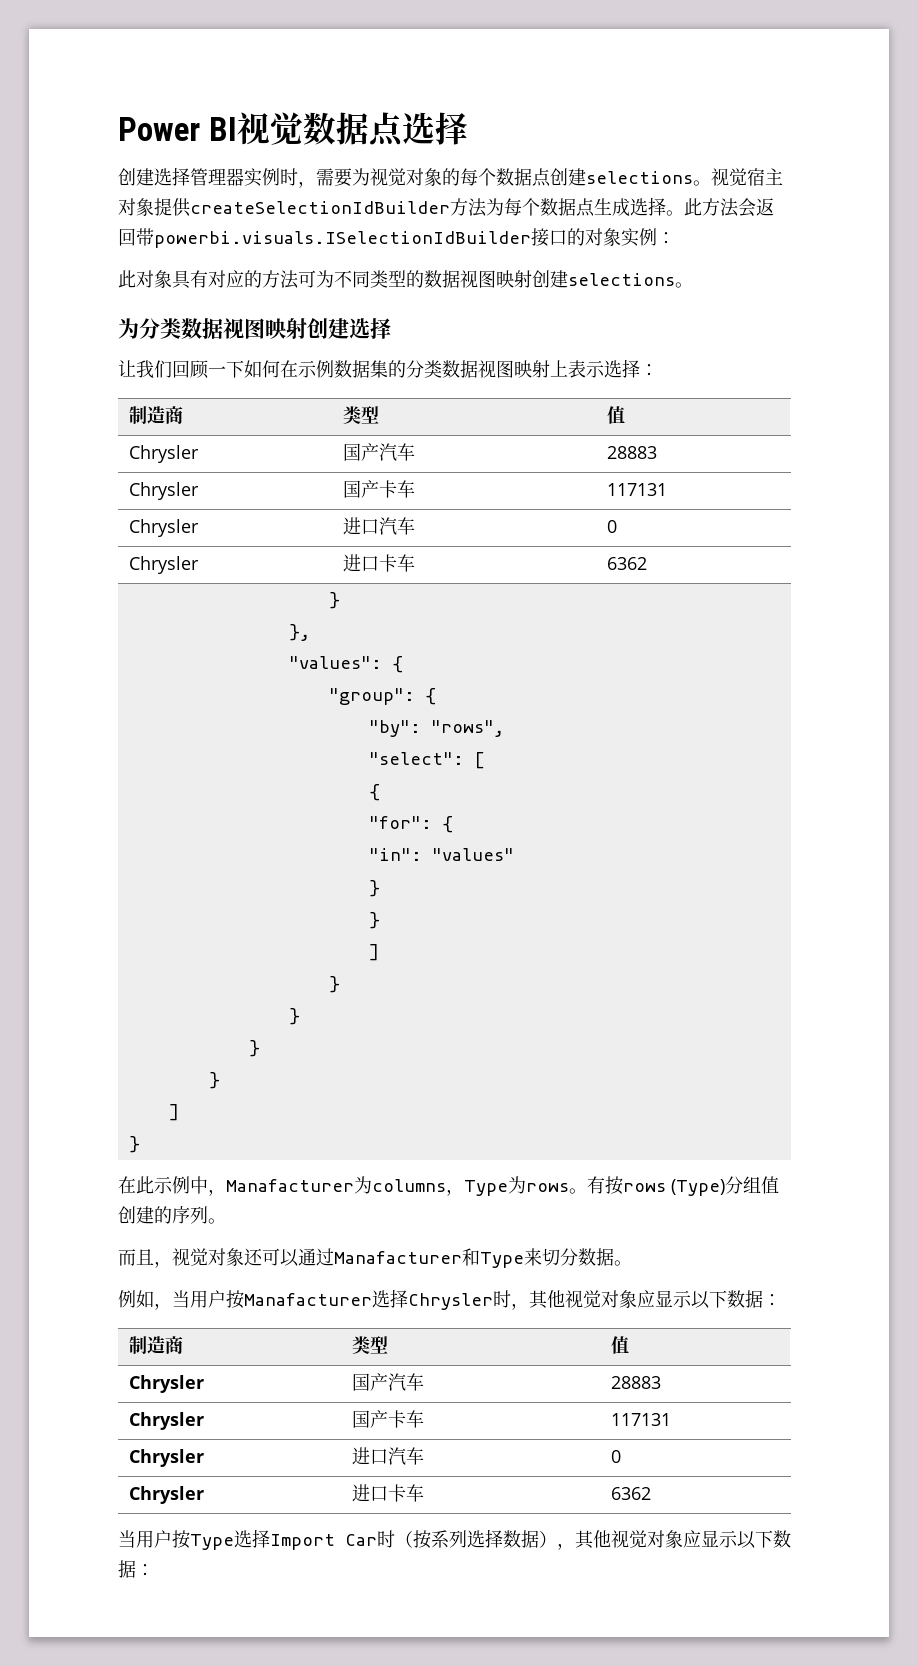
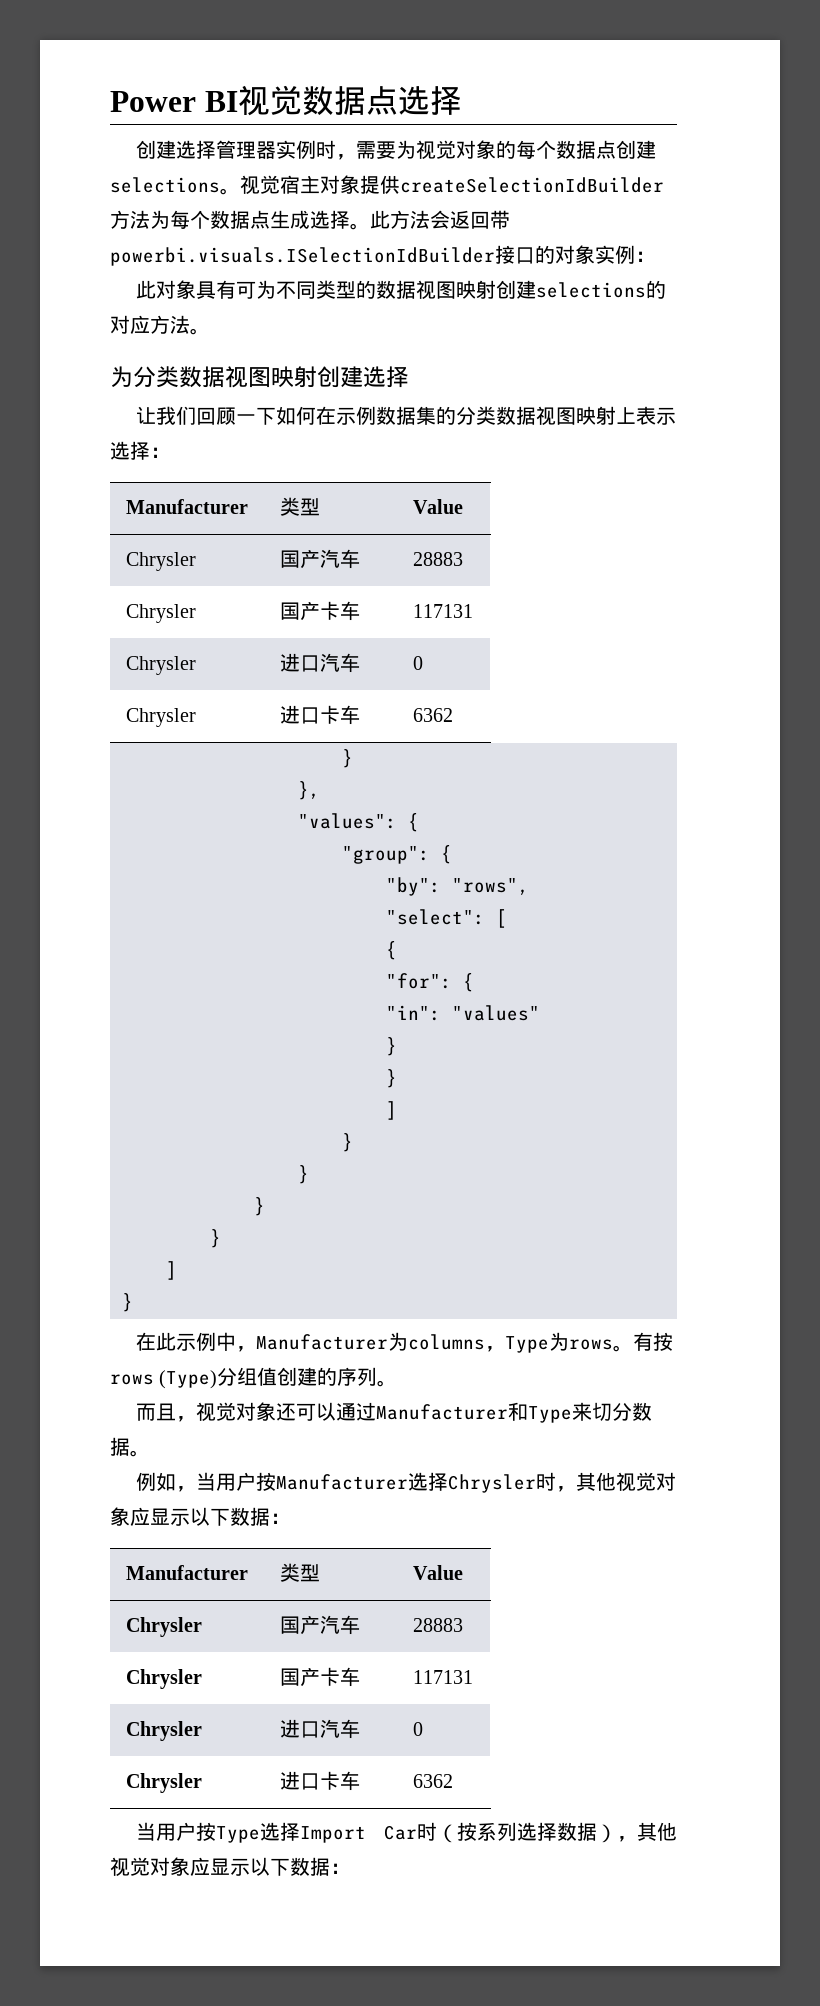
- 此对象具有对应的方法可为不同类型的数据视图映射创建selections。
+ 此对象具有可为不同类型的数据视图映射创建selections的对应方法。
  让我们回顾一下如何在示例数据集的分类数据视图映射上表示选择：
- 制造商 | 类型 | 值
+ Manufacturer | 类型 | Value
- 在此示例中，Manafacturer为columns，Type为rows。
+ 在此示例中，Manufacturer为columns，Type为rows。
- 而且，视觉对象还可以通过Manafacturer和Type来切分数据。
+ 而且，视觉对象还可以通过Manufacturer和Type来切分数据。
- 例如，当用户按Manafacturer选择Chrysler时，其他视觉对象应显示以下数据：
- 制造商 | 类型 | 值
+ 例如，当用户按Manufacturer选择Chrysler时，其他视觉对象应显示以下数据：
+ Manufacturer | 类型 | Value

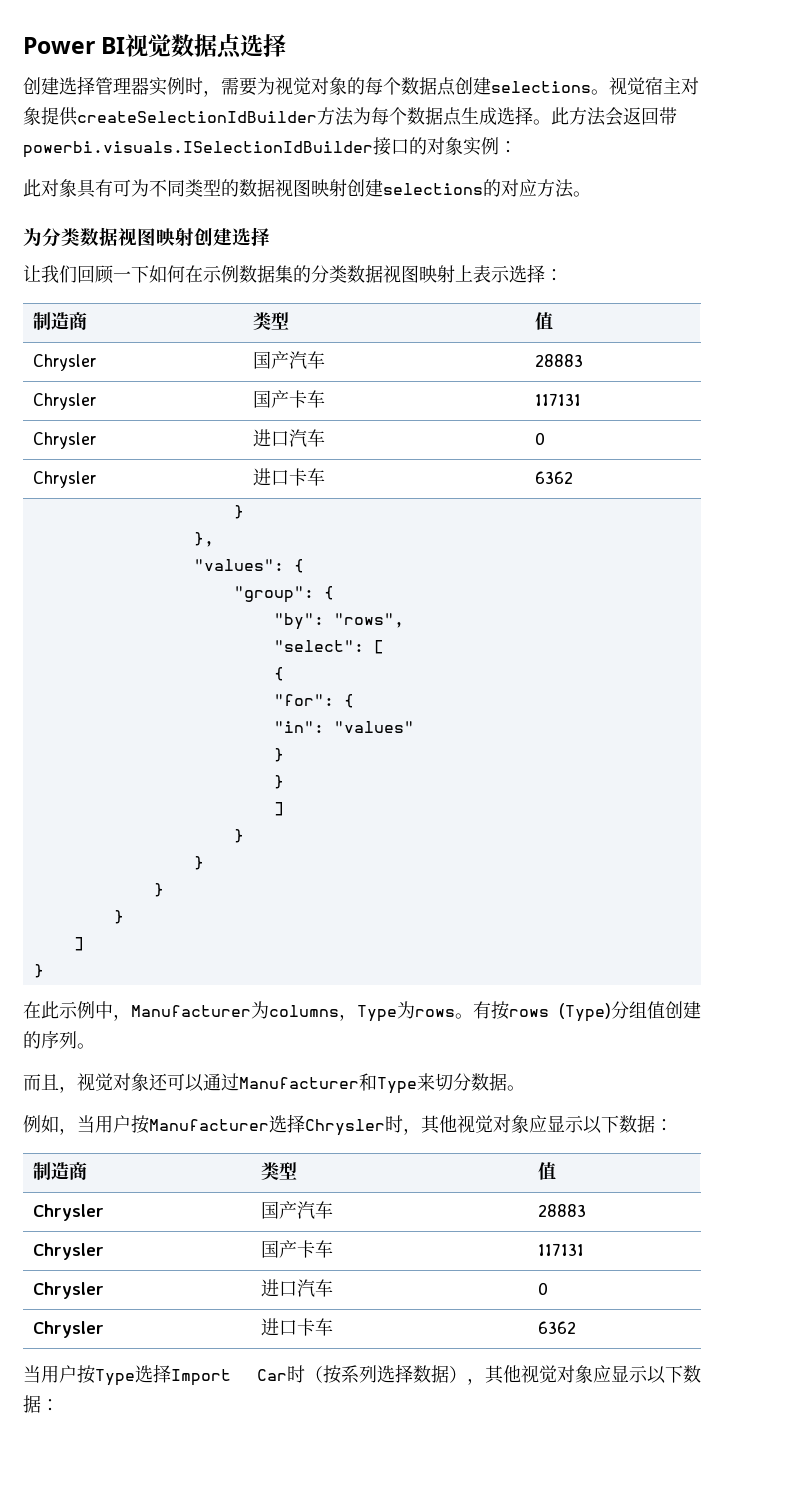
  让我们回顾一下如何在示例数据集的分类数据视图映射上表示选择：
- Manufacturer | 类型 | Value
+ 制造商 | 类型 | 值
  例如，当用户按Manufacturer选择Chrysler时，其他视觉对象应显示以下数据：
- Manufacturer | 类型 | Value
+ 制造商 | 类型 | 值

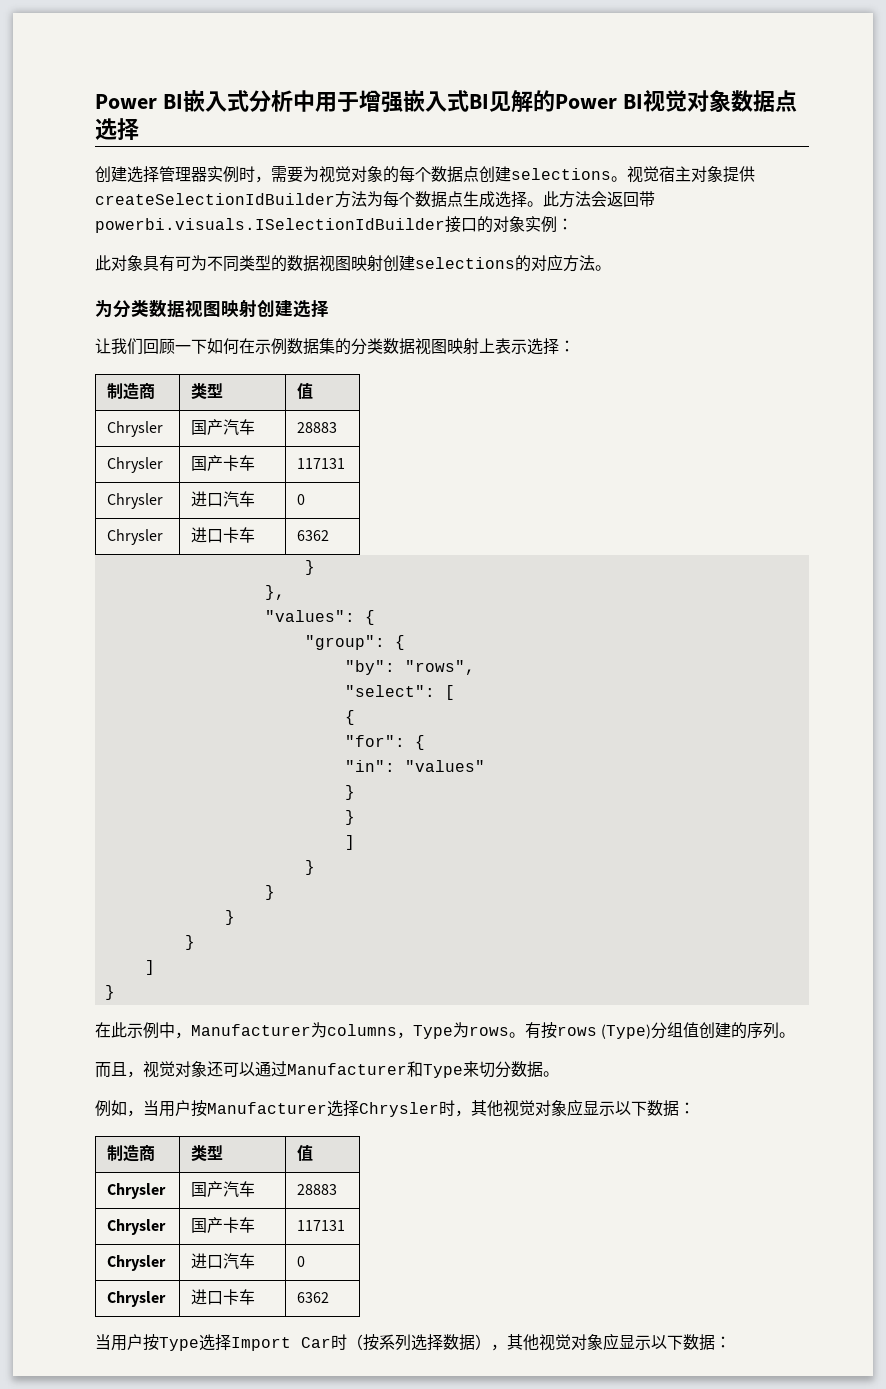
- Power BI视觉数据点选择
+ Power BI嵌入式分析中用于增强嵌入式BI见解的Power BI视觉对象数据点选择

